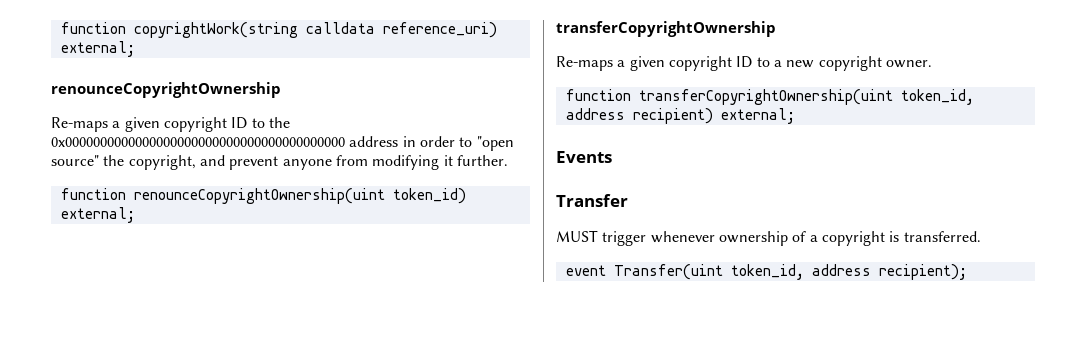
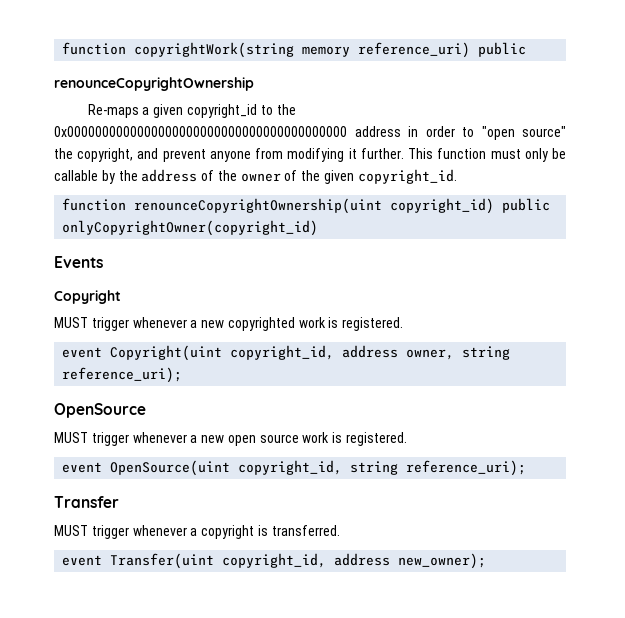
- function copyrightWork(string calldata reference_uri) external;
+ function copyrightWork(string memory reference_uri) public
- Re-maps a given copyright ID to the 0x0000000000000000000000000000000000000000 address in order to "open source" the copyright, and prevent anyone from modifying it further.
- function renounceCopyrightOwnership(uint token_id) external;
- transferCopyrightOwnership
- Re-maps a given copyright ID to a new copyright owner.
- function transferCopyrightOwnership(uint token_id, address recipient) external;
+ Re-maps a given copyright_id to the 0x0000000000000000000000000000000000000000 address in order to "open source" the copyright, and prevent anyone from modifying it further. This function must only be callable by the address of the owner of the given copyright_id.
+ function renounceCopyrightOwnership(uint copyright_id) public onlyCopyrightOwner(copyright_id)
  Events
+ Copyright
+ MUST trigger whenever a new copyrighted work is registered.
+ event Copyright(uint copyright_id, address owner, string reference_uri);
+ OpenSource
+ MUST trigger whenever a new open source work is registered.
+ event OpenSource(uint copyright_id, string reference_uri);
- MUST trigger whenever ownership of a copyright is transferred.
+ MUST trigger whenever a copyright is transferred.
- event Transfer(uint token_id, address recipient);
+ event Transfer(uint copyright_id, address new_owner);

